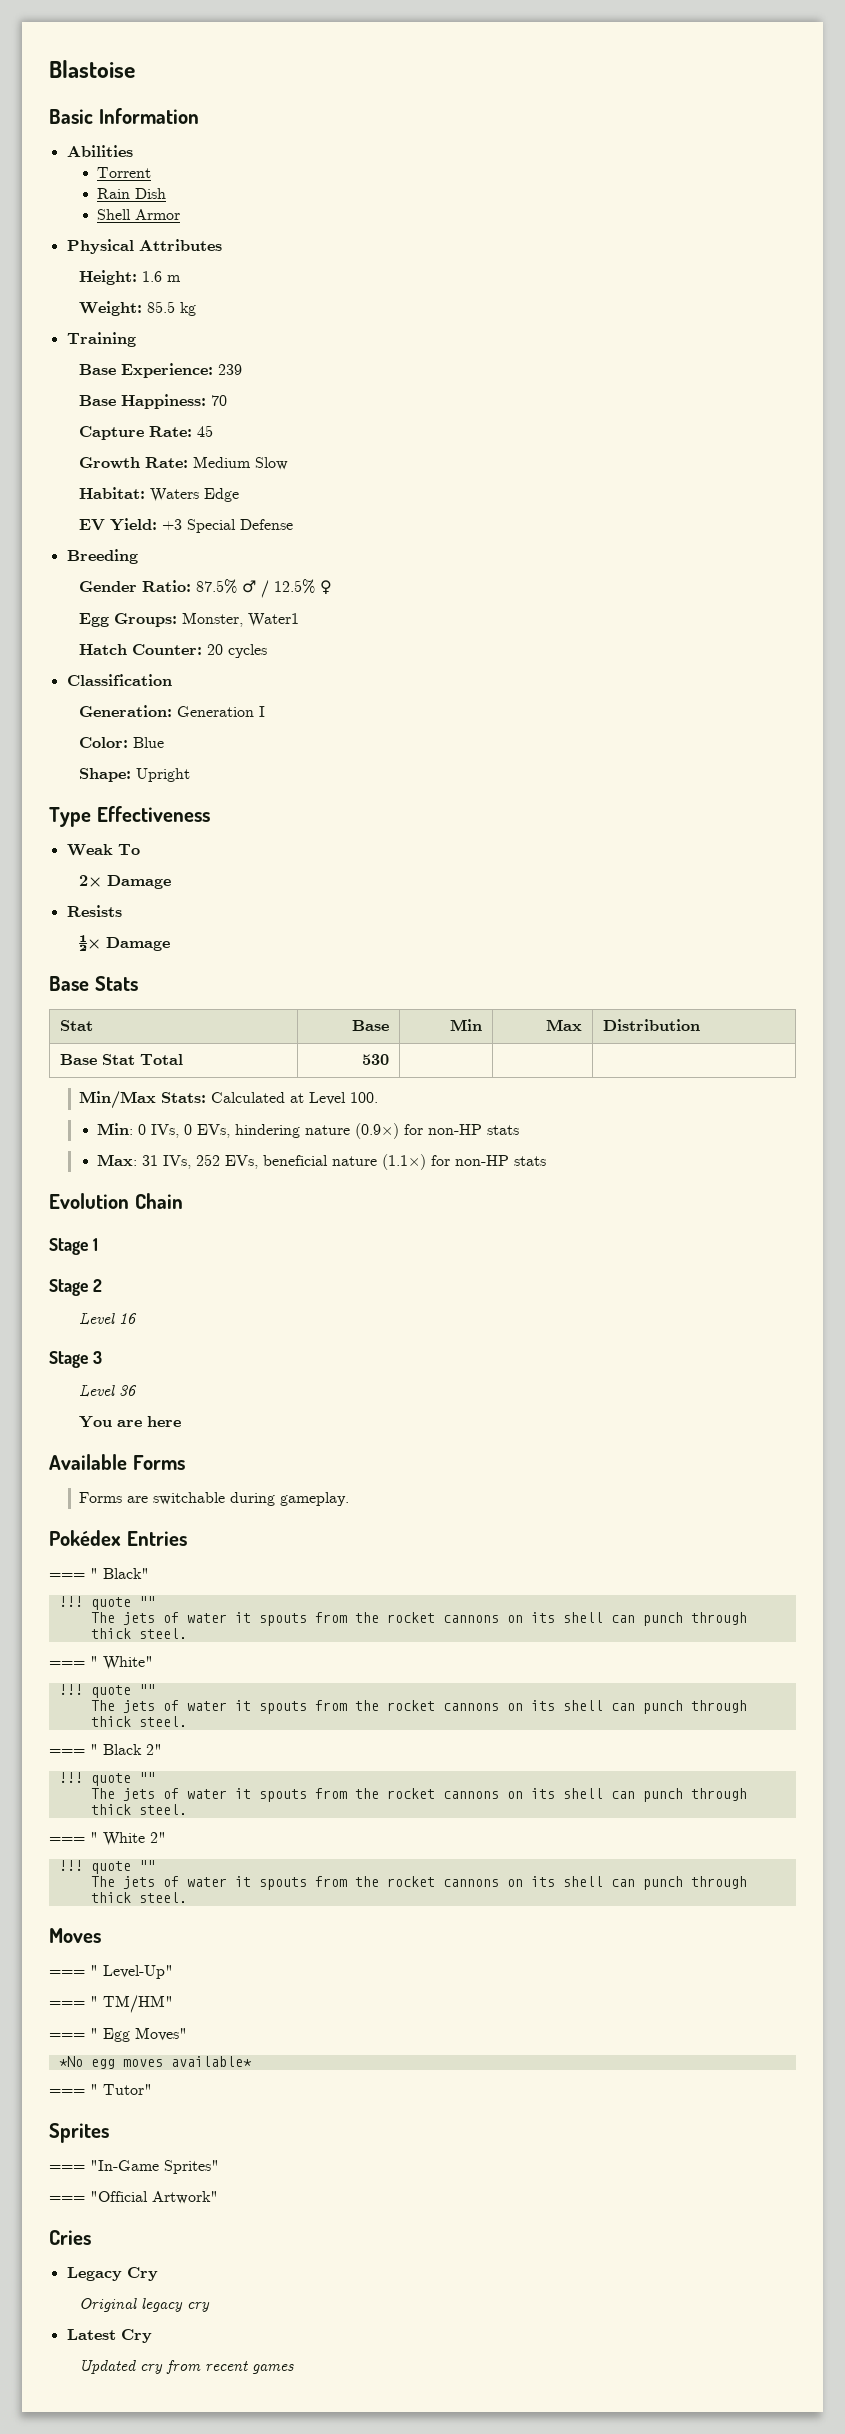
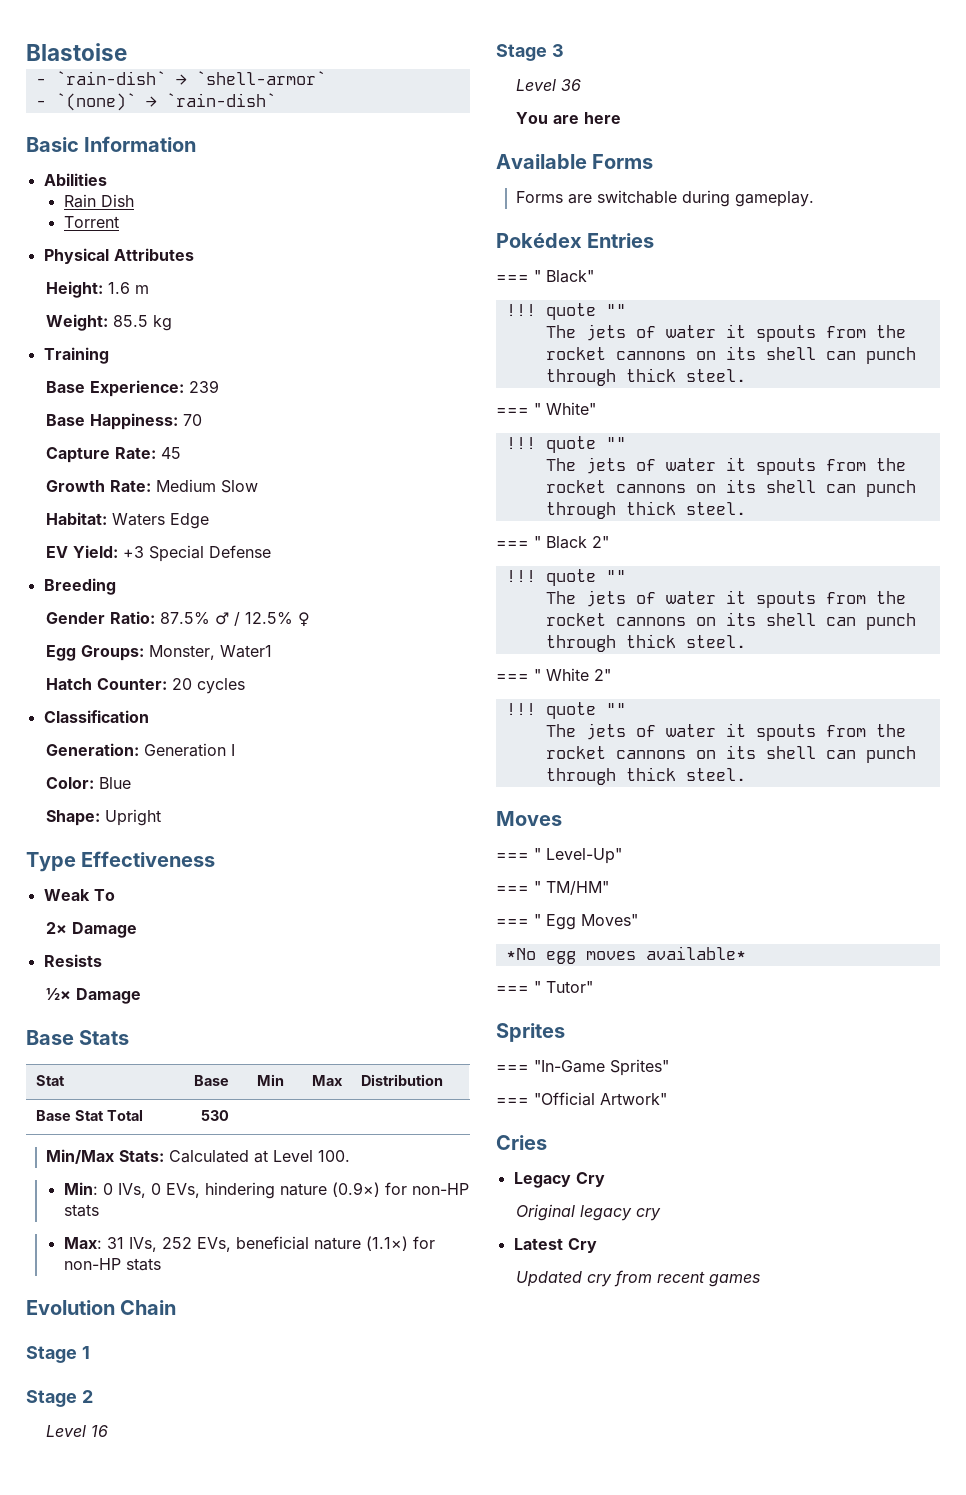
+ - `rain-dish` → `shell-armor`
+ - `(none)` → `rain-dish`
- Torrent
- Shell Armor
+ Torrent

